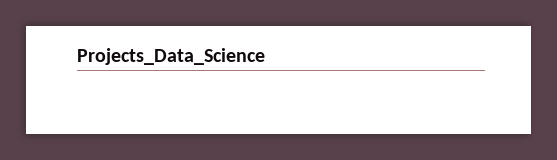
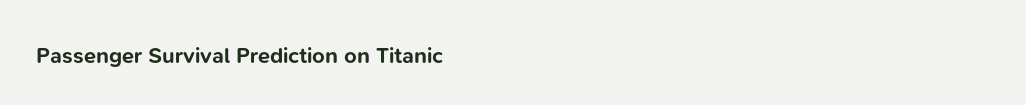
- Projects_Data_Science
+ Passenger Survival Prediction on Titanic

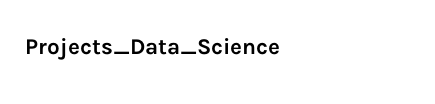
- Passenger Survival Prediction on Titanic
+ Projects_Data_Science

